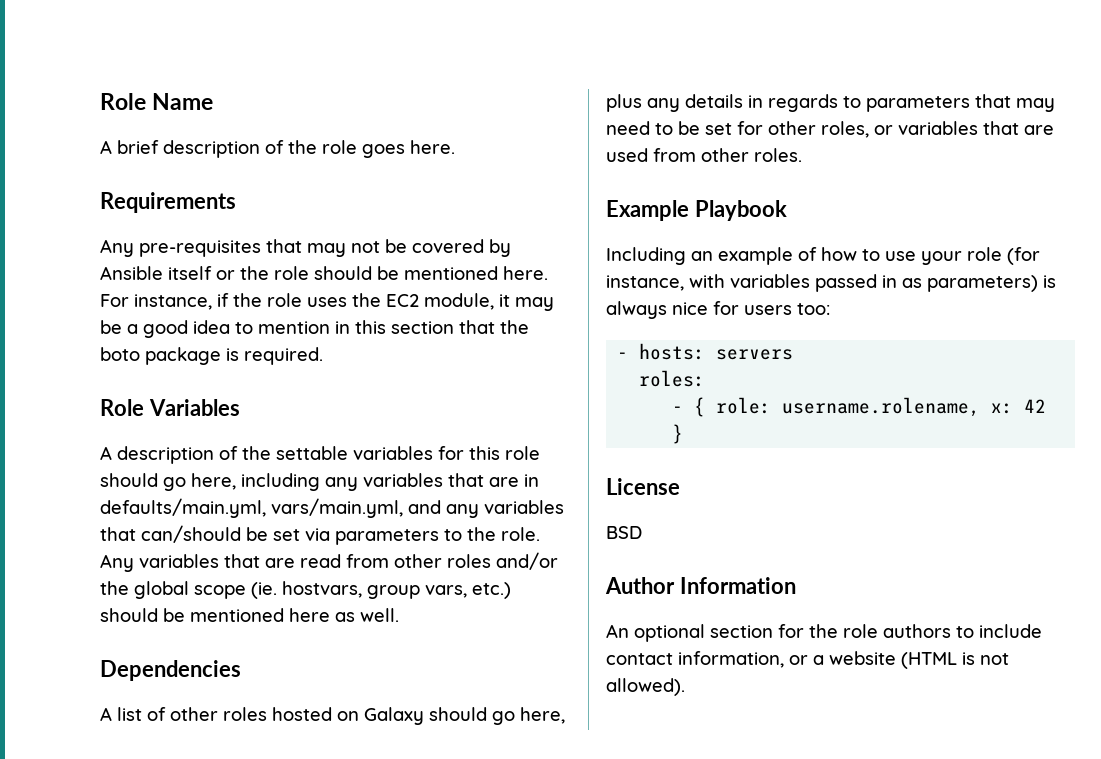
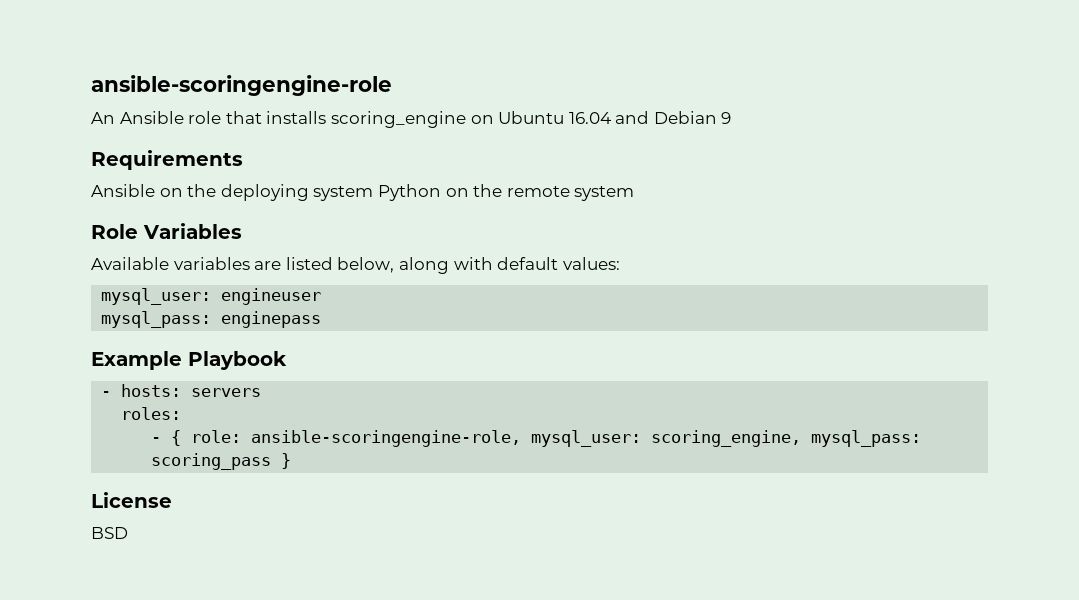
- Role Name
- A brief description of the role goes here.
+ ansible-scoringengine-role
+ An Ansible role that installs scoring_engine on Ubuntu 16.04 and Debian 9
  Requirements
- Any pre-requisites that may not be covered by Ansible itself or the role should be mentioned here. For instance, if the role uses the EC2 module, it may be a good idea to mention in this section that the boto package is required.
+ Ansible on the deploying system Python on the remote system
  Role Variables
- A description of the settable variables for this role should go here, including any variables that are in defaults/main.yml, vars/main.yml, and any variables that can/should be set via parameters to the role. Any variables that are read from other roles and/or the global scope (ie. hostvars, group vars, etc.) should be mentioned here as well.
- Dependencies
- A list of other roles hosted on Galaxy should go here, plus any details in regards to parameters that may need to be set for other roles, or variables that are used from other roles.
+ Available variables are listed below, along with default values:
+ mysql_user: engineuser
+ mysql_pass: enginepass
  Example Playbook
- Including an example of how to use your role (for instance, with variables passed in as parameters) is always nice for users too:
- - { role: username.rolename, x: 42 }
+ - { role: ansible-scoringengine-role, mysql_user: scoring_engine, mysql_pass: scoring_pass }
  License
  BSD
- Author Information
- An optional section for the role authors to include contact information, or a website (HTML is not allowed).

